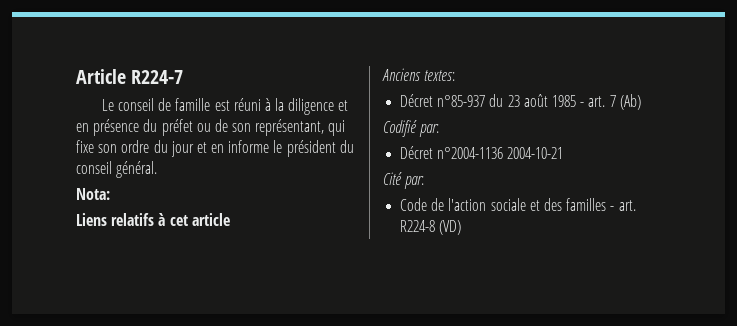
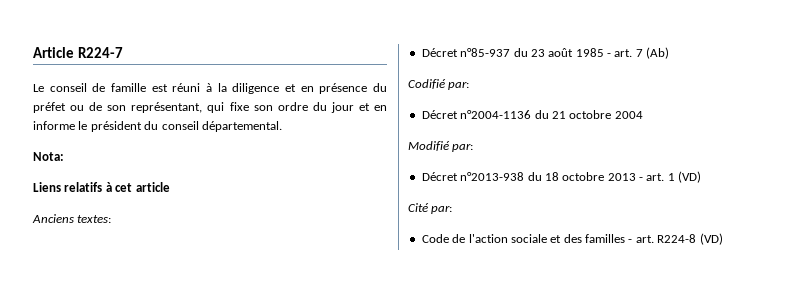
- Le conseil de famille est réuni à la diligence et en présence du préfet ou de son représentant, qui fixe son ordre du jour et en informe le président du conseil général.
+ Le conseil de famille est réuni à la diligence et en présence du préfet ou de son représentant, qui fixe son ordre du jour et en informe le président du conseil départemental.
- Décret n°2004-1136 2004-10-21
+ Décret n°2004-1136 du 21 octobre 2004
+ Modifié par:
+ Décret n°2013-938 du 18 octobre 2013 - art. 1 (VD)

